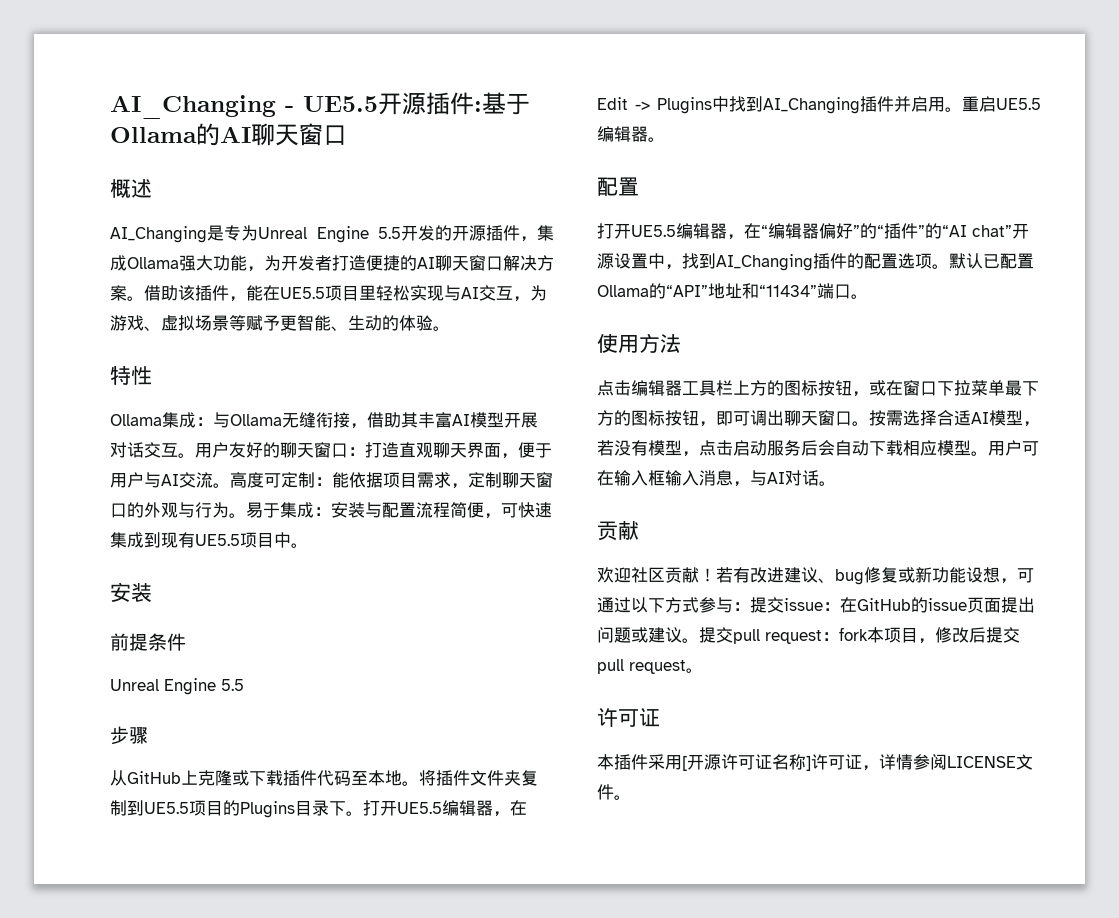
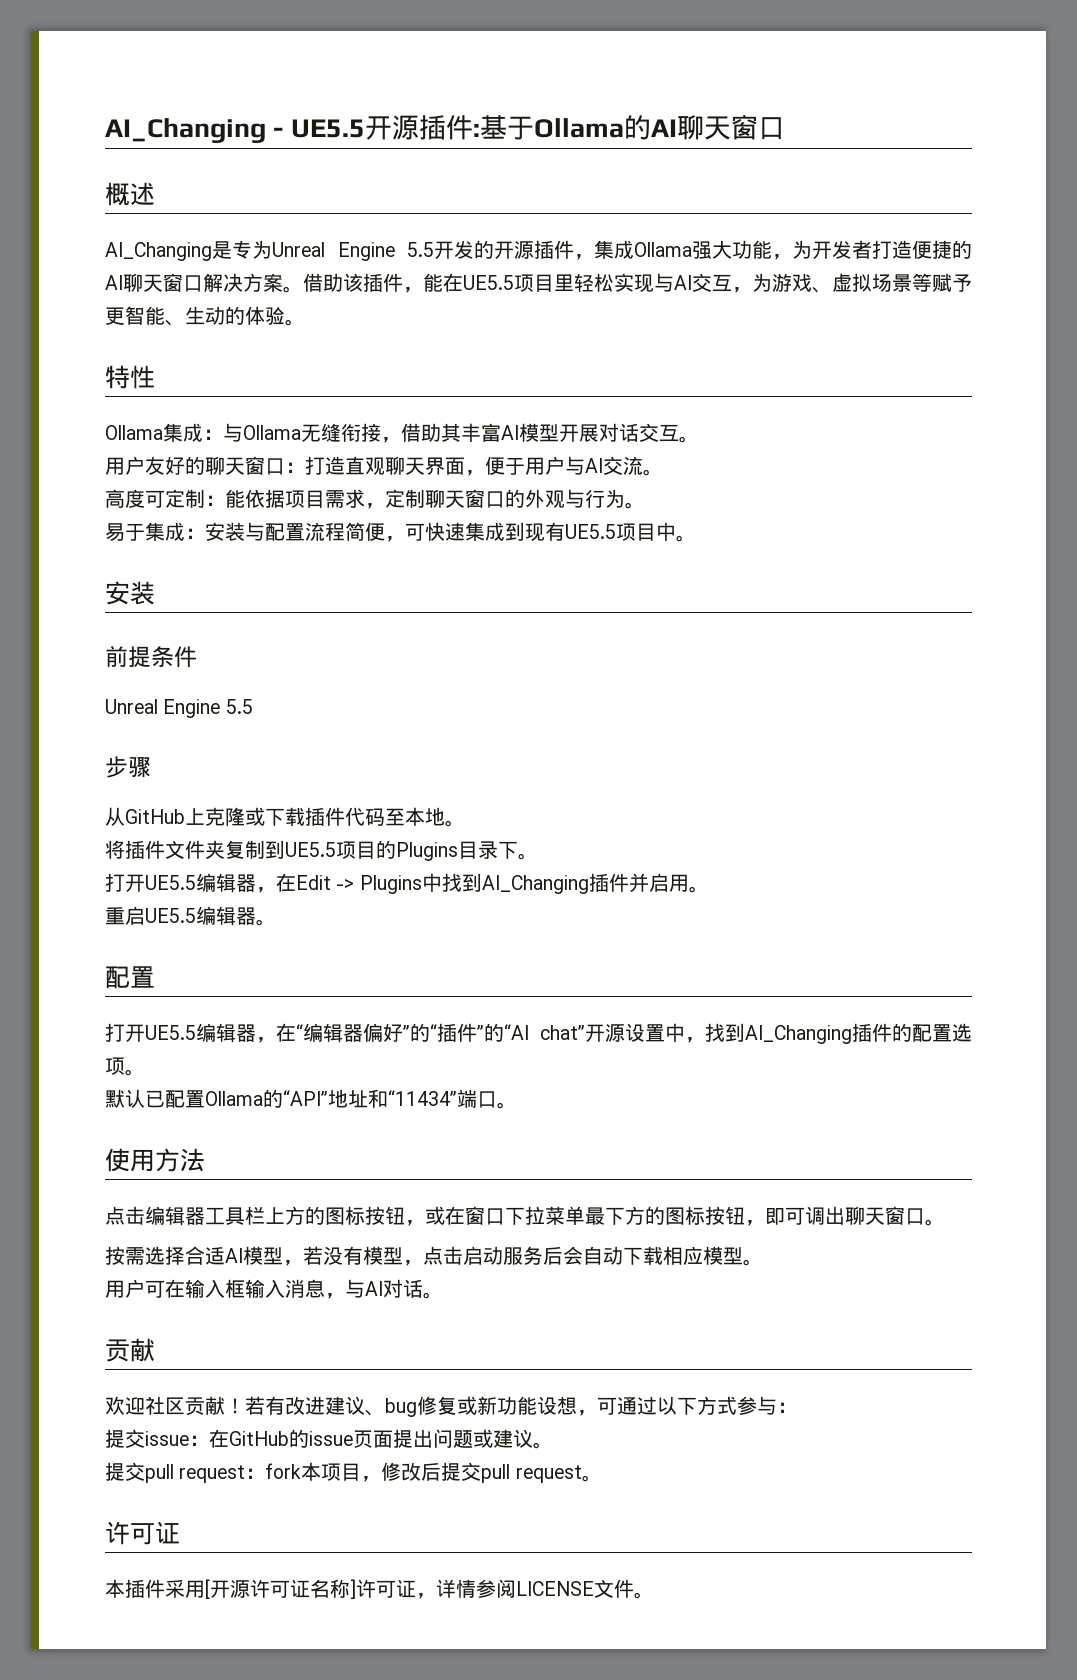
- Ollama集成：与Ollama无缝衔接，借助其丰富AI模型开展对话交互。用户友好的聊天窗口：打造直观聊天界面，便于用户与AI交流。高度可定制：能依据项目需求，定制聊天窗口的外观与行为。易于集成：安装与配置流程简便，可快速集成到现有UE5.5项目中。
+ Ollama集成：与Ollama无缝衔接，借助其丰富AI模型开展对话交互。
+ 用户友好的聊天窗口：打造直观聊天界面，便于用户与AI交流。
+ 高度可定制：能依据项目需求，定制聊天窗口的外观与行为。
+ 易于集成：安装与配置流程简便，可快速集成到现有UE5.5项目中。
- 从GitHub上克隆或下载插件代码至本地。将插件文件夹复制到UE5.5项目的Plugins目录下。打开UE5.5编辑器，在Edit -> Plugins中找到AI_Changing插件并启用。重启UE5.5编辑器。
+ 从GitHub上克隆或下载插件代码至本地。
+ 将插件文件夹复制到UE5.5项目的Plugins目录下。
+ 打开UE5.5编辑器，在Edit -> Plugins中找到AI_Changing插件并启用。
+ 重启UE5.5编辑器。
- 打开UE5.5编辑器，在“编辑器偏好”的“插件”的“AI chat”开源设置中，找到AI_Changing插件的配置选项。默认已配置Ollama的“API”地址和“11434”端口。
+ 打开UE5.5编辑器，在“编辑器偏好”的“插件”的“AI chat”开源设置中，找到AI_Changing插件的配置选项。
+ 默认已配置Ollama的“API”地址和“11434”端口。
- 点击编辑器工具栏上方的图标按钮，或在窗口下拉菜单最下方的图标按钮，即可调出聊天窗口。按需选择合适AI模型，若没有模型，点击启动服务后会自动下载相应模型。用户可在输入框输入消息，与AI对话。
+ 点击编辑器工具栏上方的图标按钮，或在窗口下拉菜单最下方的图标按钮，即可调出聊天窗口。
+ 按需选择合适AI模型，若没有模型，点击启动服务后会自动下载相应模型。
+ 用户可在输入框输入消息，与AI对话。
- 若有改进建议、bug修复或新功能设想，可通过以下方式参与：提交issue：在GitHub的issue页面提出问题或建议。提交pull request：fork本项目，修改后提交pull request。
+ 若有改进建议、bug修复或新功能设想，可通过以下方式参与：
+ 提交issue：在GitHub的issue页面提出问题或建议。
+ 提交pull request：fork本项目，修改后提交pull request。

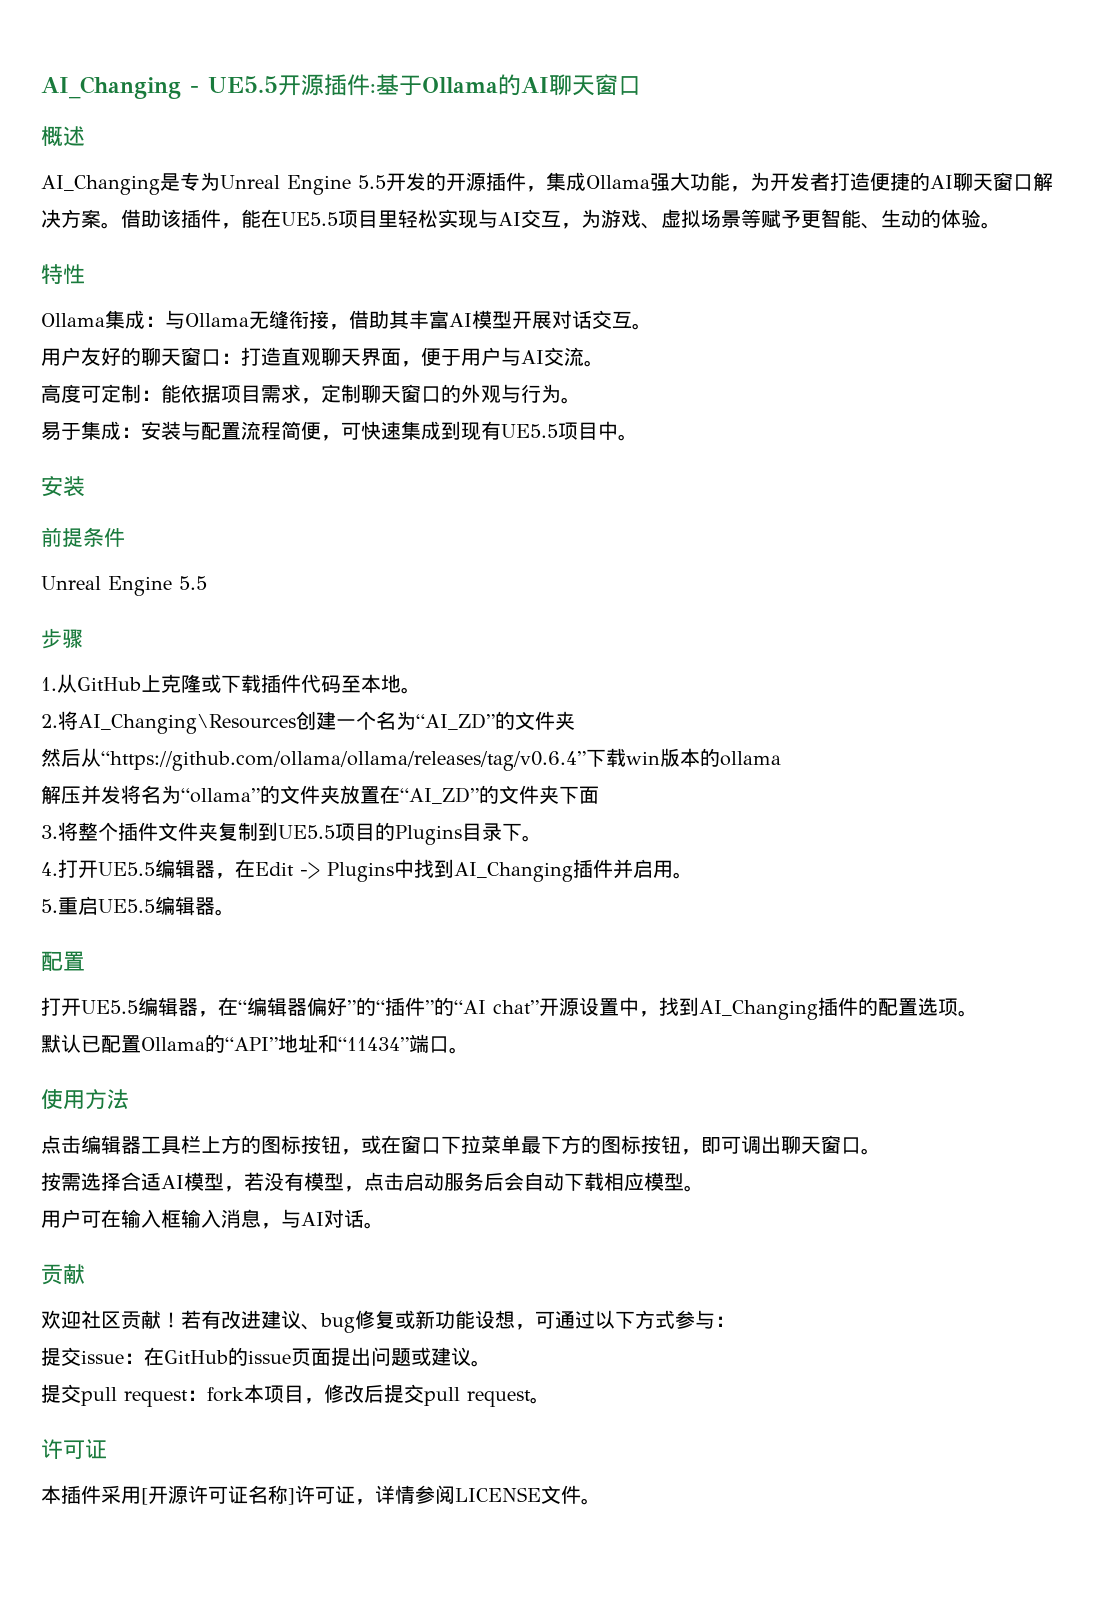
- 从GitHub上克隆或下载插件代码至本地。
+ 1.从GitHub上克隆或下载插件代码至本地。
- 将插件文件夹复制到UE5.5项目的Plugins目录下。
+ 2.将AI_Changing\Resources创建一个名为“AI_ZD”的文件夹
+ 然后从“https://github.com/ollama/ollama/releases/tag/v0.6.4”下载win版本的ollama
+ 解压并发将名为“ollama”的文件夹放置在“AI_ZD”的文件夹下面
+ 3.将整个插件文件夹复制到UE5.5项目的Plugins目录下。
- 打开UE5.5编辑器，在Edit -> Plugins中找到AI_Changing插件并启用。
+ 4.打开UE5.5编辑器，在Edit -> Plugins中找到AI_Changing插件并启用。
- 重启UE5.5编辑器。
+ 5.重启UE5.5编辑器。

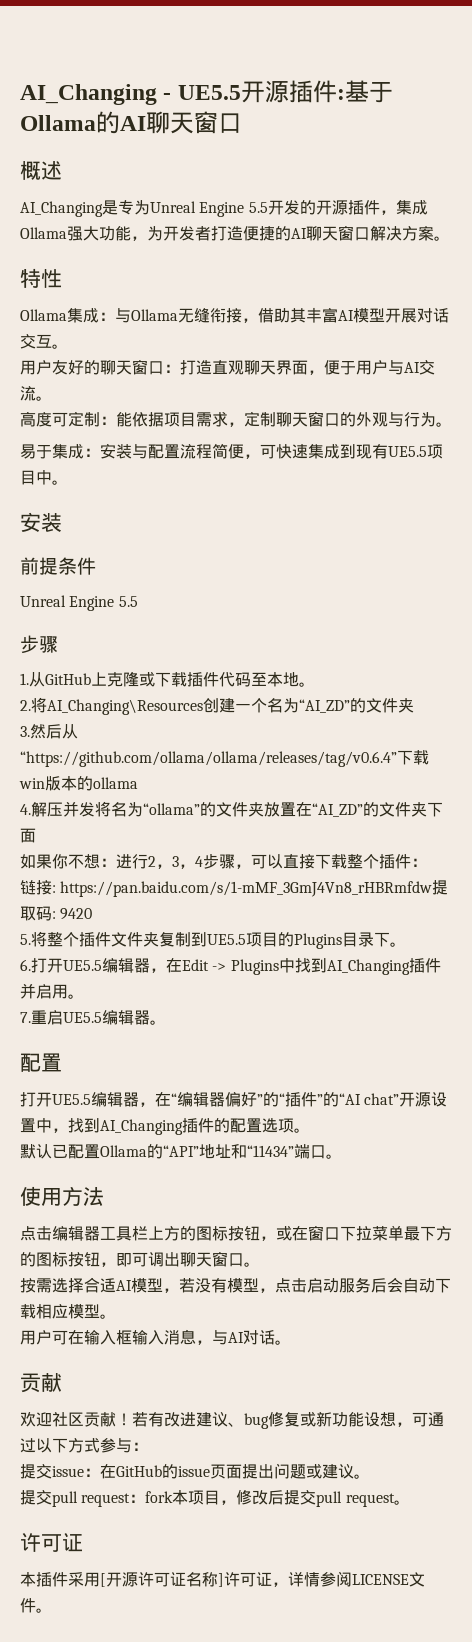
- 借助该插件，能在UE5.5项目里轻松实现与AI交互，为游戏、虚拟场景等赋予更智能、生动的体验。
- 然后从“https://github.com/ollama/ollama/releases/tag/v0.6.4”下载win版本的ollama
+ 3.然后从“https://github.com/ollama/ollama/releases/tag/v0.6.4”下载win版本的ollama
- 解压并发将名为“ollama”的文件夹放置在“AI_ZD”的文件夹下面
+ 4.解压并发将名为“ollama”的文件夹放置在“AI_ZD”的文件夹下面
- 3.将整个插件文件夹复制到UE5.5项目的Plugins目录下。
+ 如果你不想：进行2，3，4步骤，可以直接下载整个插件：
+ 链接: https://pan.baidu.com/s/1-mMF_3GmJ4Vn8_rHBRmfdw提取码: 9420
+ 5.将整个插件文件夹复制到UE5.5项目的Plugins目录下。
- 4.打开UE5.5编辑器，在Edit -> Plugins中找到AI_Changing插件并启用。
+ 6.打开UE5.5编辑器，在Edit -> Plugins中找到AI_Changing插件并启用。
- 5.重启UE5.5编辑器。
+ 7.重启UE5.5编辑器。

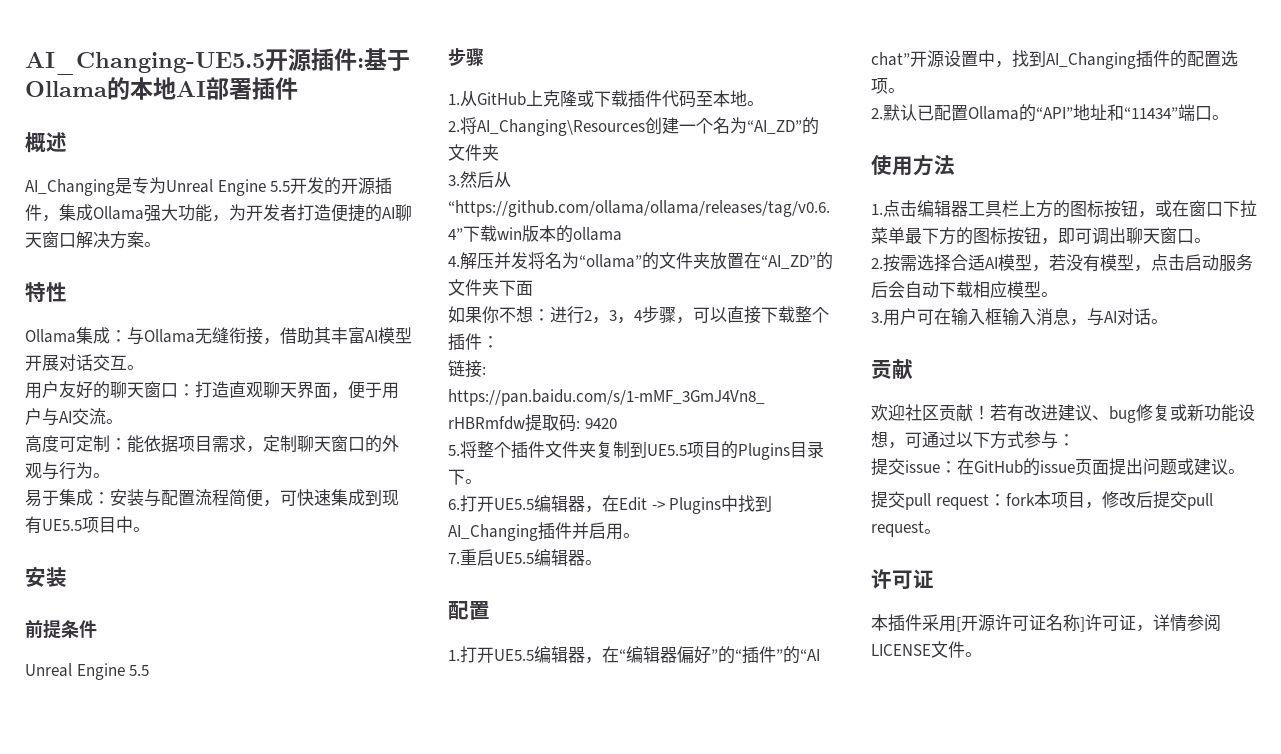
- AI_Changing - UE5.5开源插件:基于Ollama的AI聊天窗口
+ AI_Changing-UE5.5开源插件:基于Ollama的本地AI部署插件
- 打开UE5.5编辑器，在“编辑器偏好”的“插件”的“AI chat”开源设置中，找到AI_Changing插件的配置选项。
+ 1.打开UE5.5编辑器，在“编辑器偏好”的“插件”的“AI chat”开源设置中，找到AI_Changing插件的配置选项。
- 默认已配置Ollama的“API”地址和“11434”端口。
+ 2.默认已配置Ollama的“API”地址和“11434”端口。
- 点击编辑器工具栏上方的图标按钮，或在窗口下拉菜单最下方的图标按钮，即可调出聊天窗口。
+ 1.点击编辑器工具栏上方的图标按钮，或在窗口下拉菜单最下方的图标按钮，即可调出聊天窗口。
- 按需选择合适AI模型，若没有模型，点击启动服务后会自动下载相应模型。
+ 2.按需选择合适AI模型，若没有模型，点击启动服务后会自动下载相应模型。
- 用户可在输入框输入消息，与AI对话。
+ 3.用户可在输入框输入消息，与AI对话。

